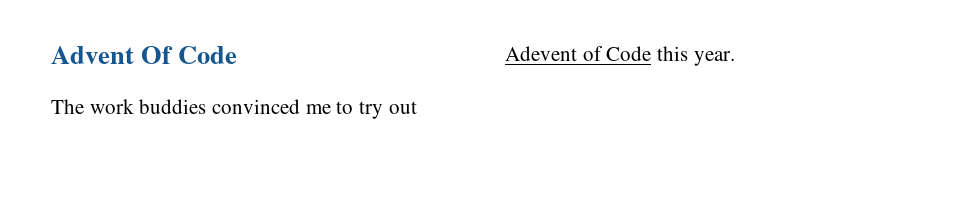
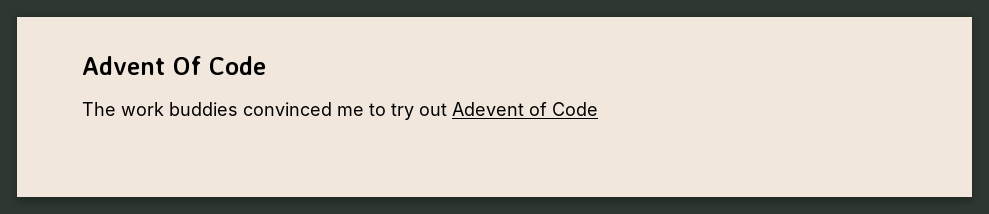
- The work buddies convinced me to try out Adevent of Code this year.
+ The work buddies convinced me to try out Adevent of Code

